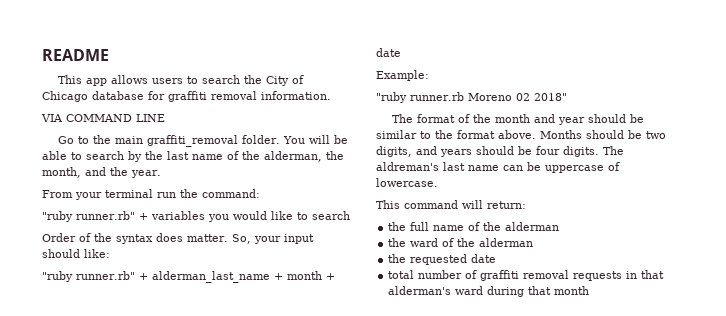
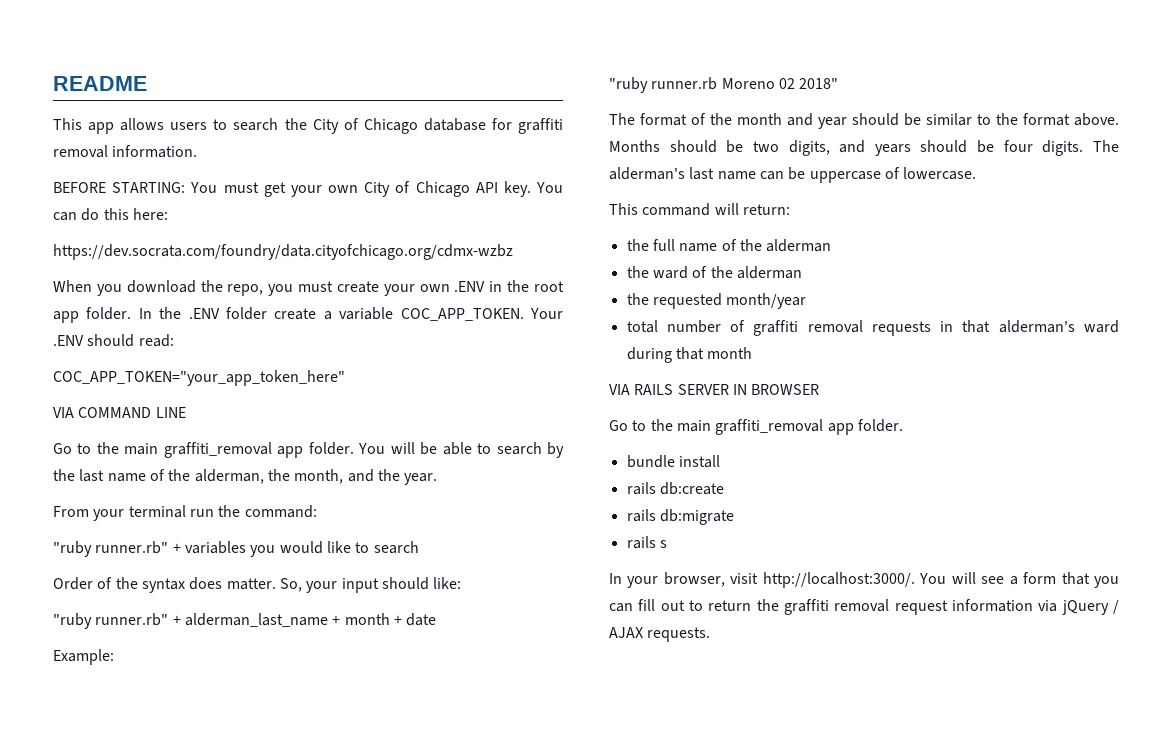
+ BEFORE STARTING: You must get your own City of Chicago API key. You can do this here:
+ https://dev.socrata.com/foundry/data.cityofchicago.org/cdmx-wzbz
+ When you download the repo, you must create your own .ENV in the root app folder. In the .ENV folder create a variable COC_APP_TOKEN. Your .ENV should read:
+ COC_APP_TOKEN="your_app_token_here"
  VIA COMMAND LINE
- Go to the main graffiti_removal folder.
+ Go to the main graffiti_removal app folder.
- The aldreman's last name can be uppercase of lowercase.
+ The alderman's last name can be uppercase of lowercase.
- the requested date
+ the requested month/year
+ VIA RAILS SERVER IN BROWSER
+ Go to the main graffiti_removal app folder.
+ bundle install
+ rails db:create
+ rails db:migrate
+ rails s
+ In your browser, visit http://localhost:3000/. You will see a form that you can fill out to return the graffiti removal request information via jQuery / AJAX requests.

